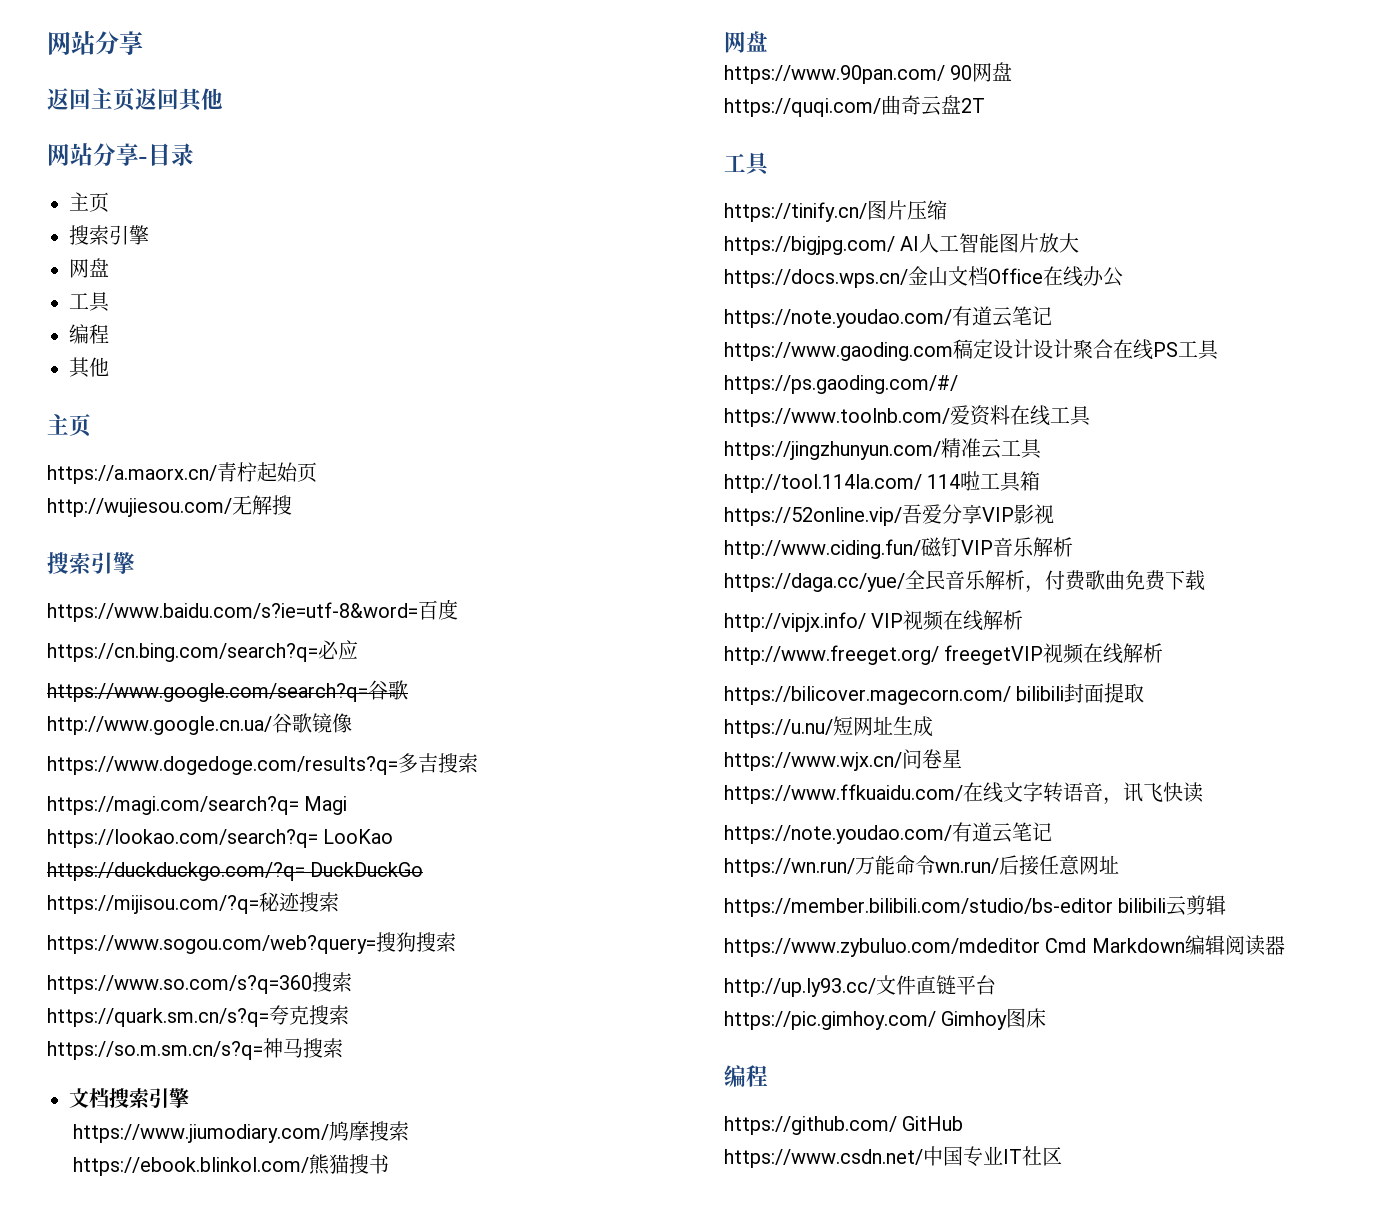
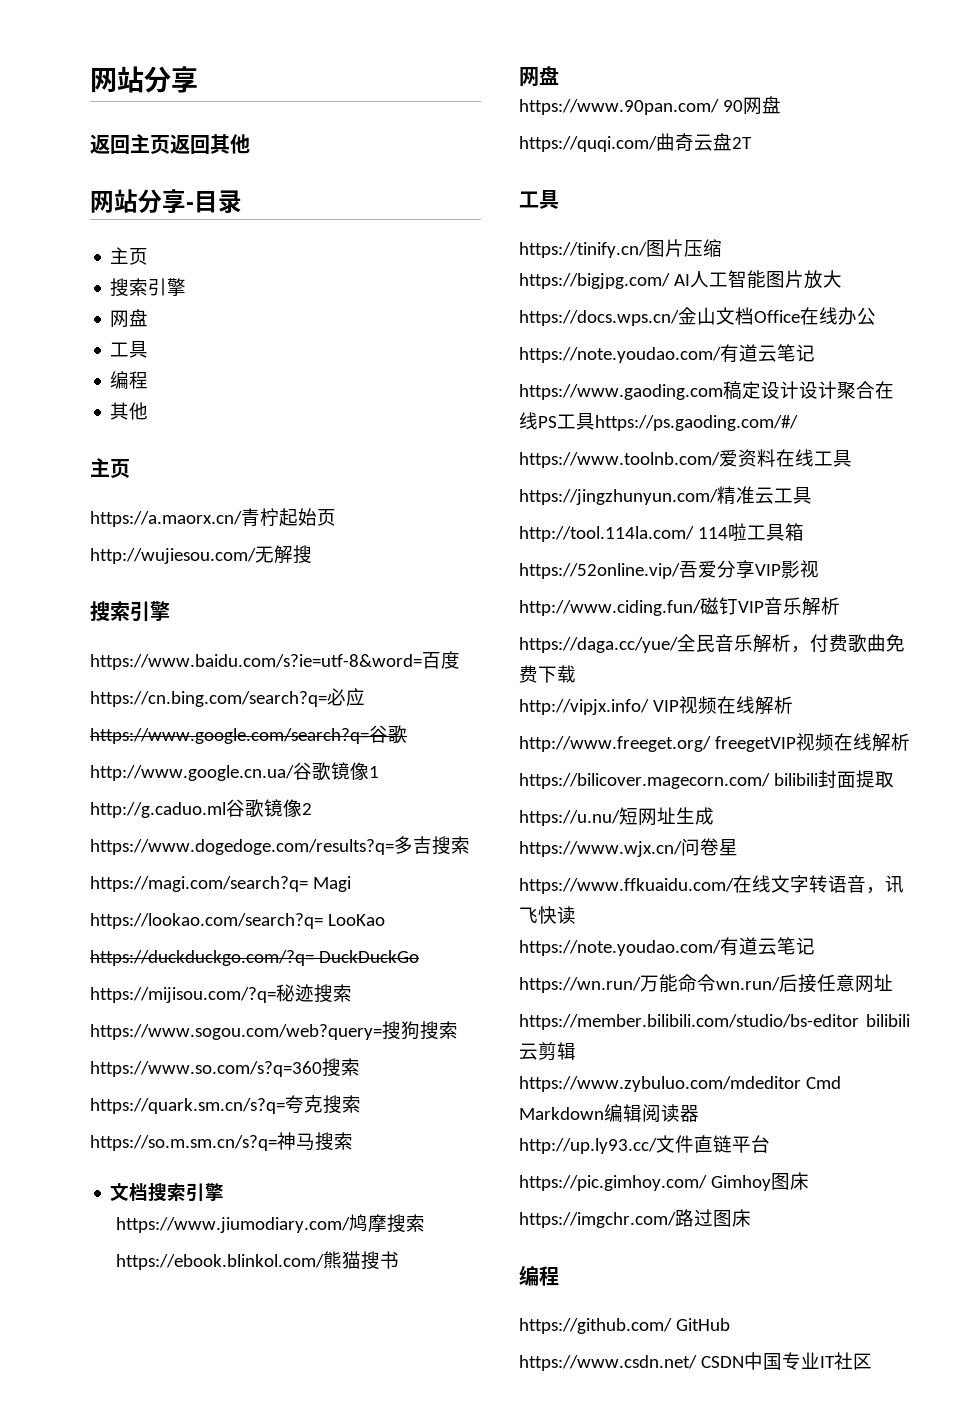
- http://www.google.cn.ua/谷歌镜像
+ http://www.google.cn.ua/谷歌镜像1
+ http://g.caduo.ml谷歌镜像2
+ https://imgchr.com/路过图床
- https://www.csdn.net/中国专业IT社区
+ https://www.csdn.net/ CSDN中国专业IT社区

